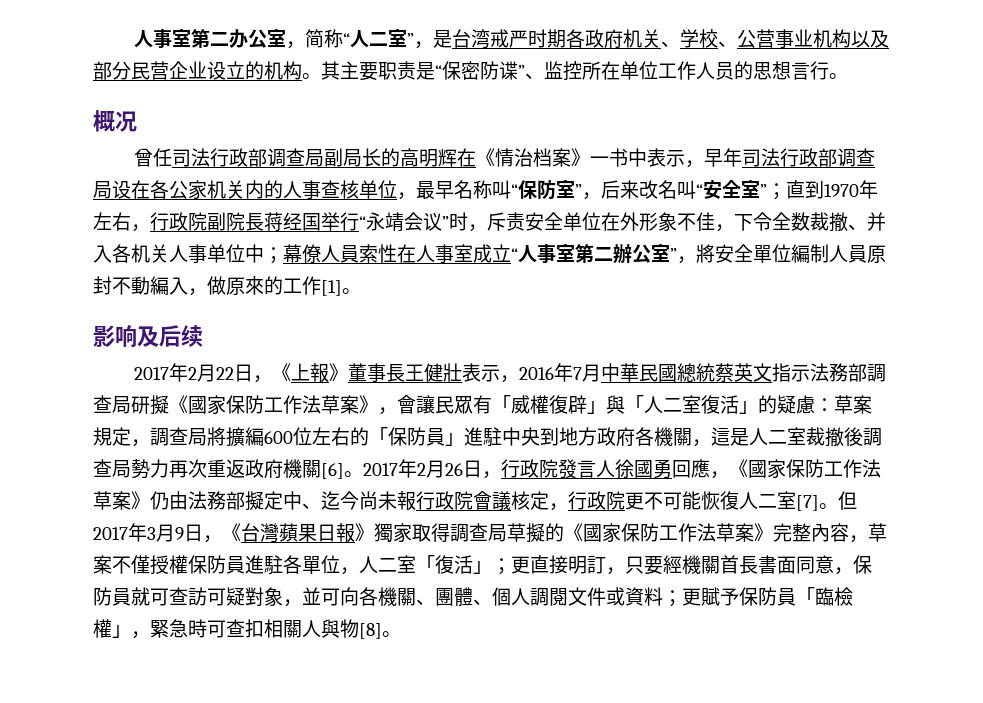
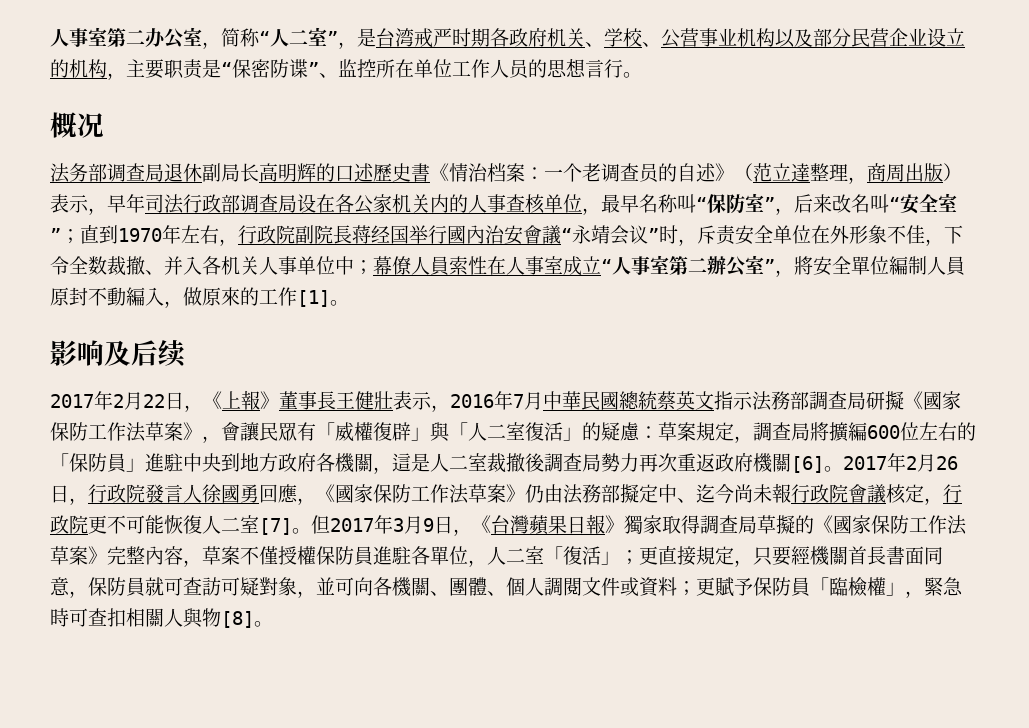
- 人事室第二办公室，简称“人二室”，是台湾戒严时期各政府机关、学校、公营事业机构以及部分民营企业设立的机构。其主要职责是“保密防谍”、监控所在单位工作人员的思想言行。
+ 人事室第二办公室，简称“人二室”，是台湾戒严时期各政府机关、学校、公营事业机构以及部分民营企业设立的机构，主要职责是“保密防谍”、监控所在单位工作人员的思想言行。
- 曾任司法行政部调查局副局长的高明辉在《情治档案》一书中表示，早年司法行政部调查局设在各公家机关内的人事查核单位，最早名称叫“保防室”，后来改名叫“安全室”；
+ 法务部调查局退休副局长高明辉的口述歷史書《情治档案：一个老调查员的自述》（范立達整理，商周出版）表示，早年司法行政部调查局设在各公家机关内的人事查核单位，最早名称叫“保防室”，后来改名叫“安全室”；
- 直到1970年左右，行政院副院長蒋经国举行“永靖会议”时，斥责安全单位在外形象不佳，下令全数裁撤、并入各机关人事单位中；
+ 直到1970年左右，行政院副院長蒋经国举行國內治安會議“永靖会议”时，斥责安全单位在外形象不佳，下令全数裁撤、并入各机关人事单位中；
- 更直接明訂，只要經機關首長書面同意，保防員就可查訪可疑對象，並可向各機關、團體、個人調閱文件或資料；
+ 更直接規定，只要經機關首長書面同意，保防員就可查訪可疑對象，並可向各機關、團體、個人調閱文件或資料；

